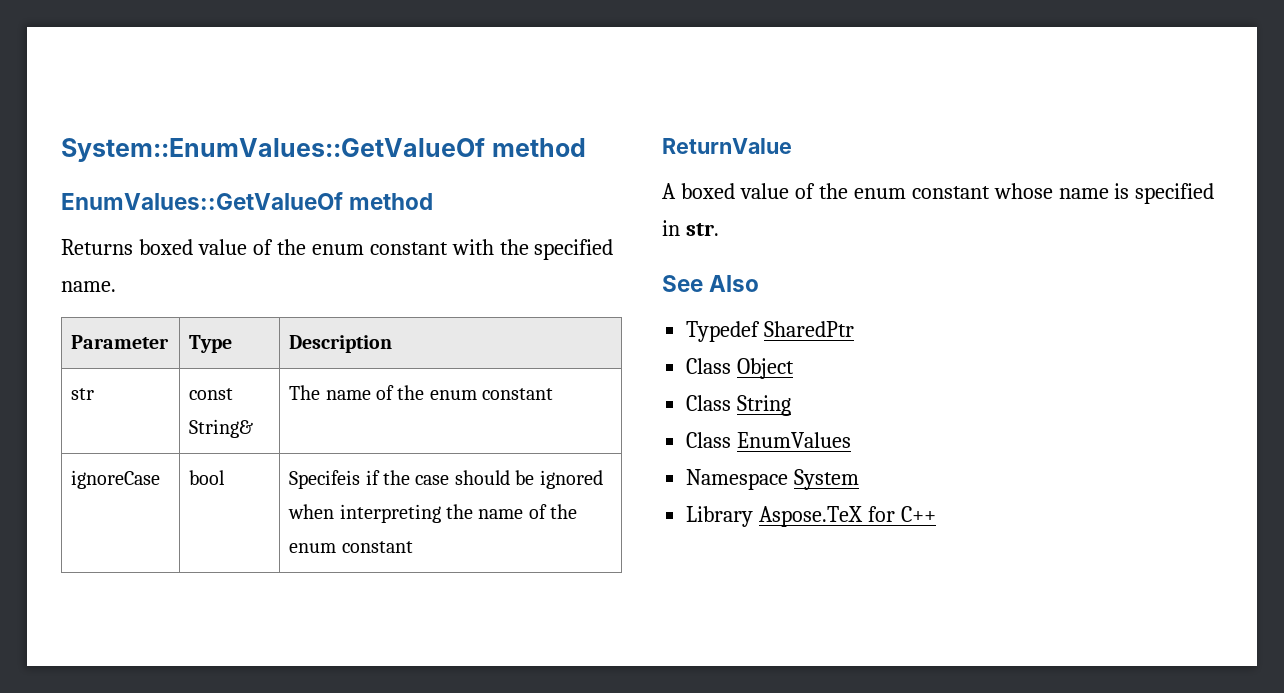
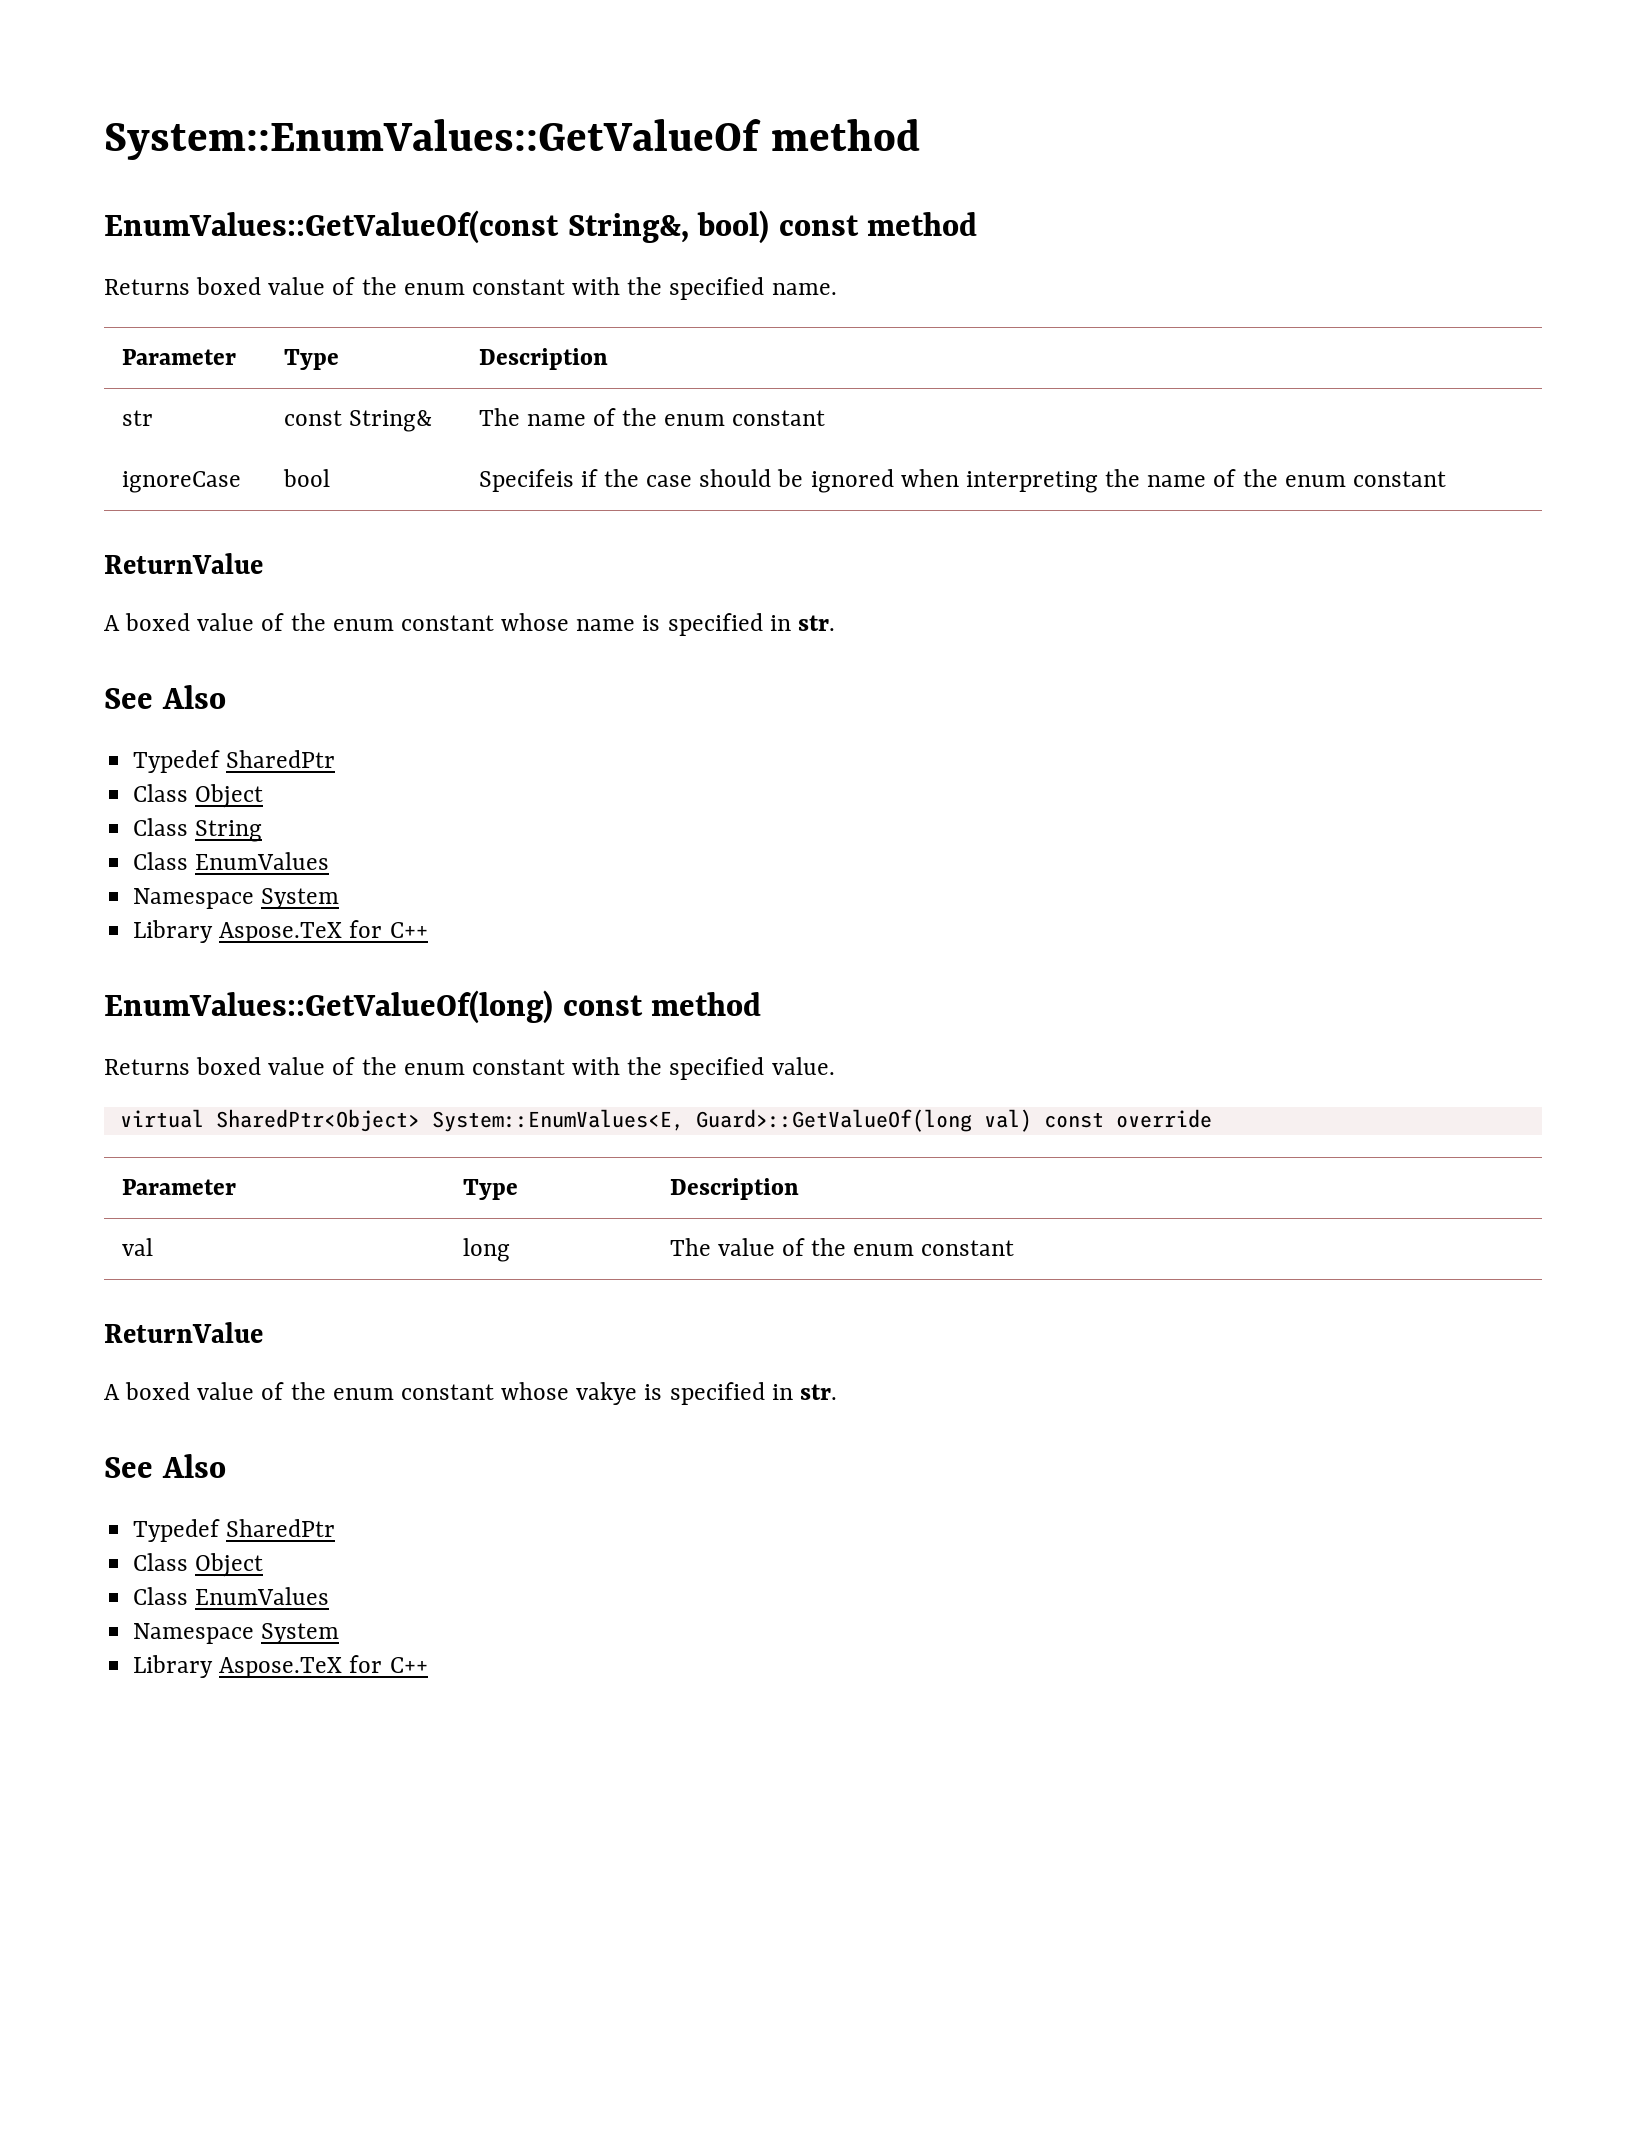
- EnumValues::GetValueOf method
+ EnumValues::GetValueOf(const String&, bool) const method
+ EnumValues::GetValueOf(long) const method
+ Returns boxed value of the enum constant with the specified value.
+ virtual SharedPtr<Object> System::EnumValues<E, Guard>::GetValueOf(long val) const override
+ Parameter | Type | Description
+ val | long | The value of the enum constant
+ ReturnValue
+ A boxed value of the enum constant whose vakye is specified in str.
+ See Also
+ Typedef SharedPtr
+ Class Object
+ Class EnumValues
+ Namespace System
+ Library Aspose.TeX for C++

